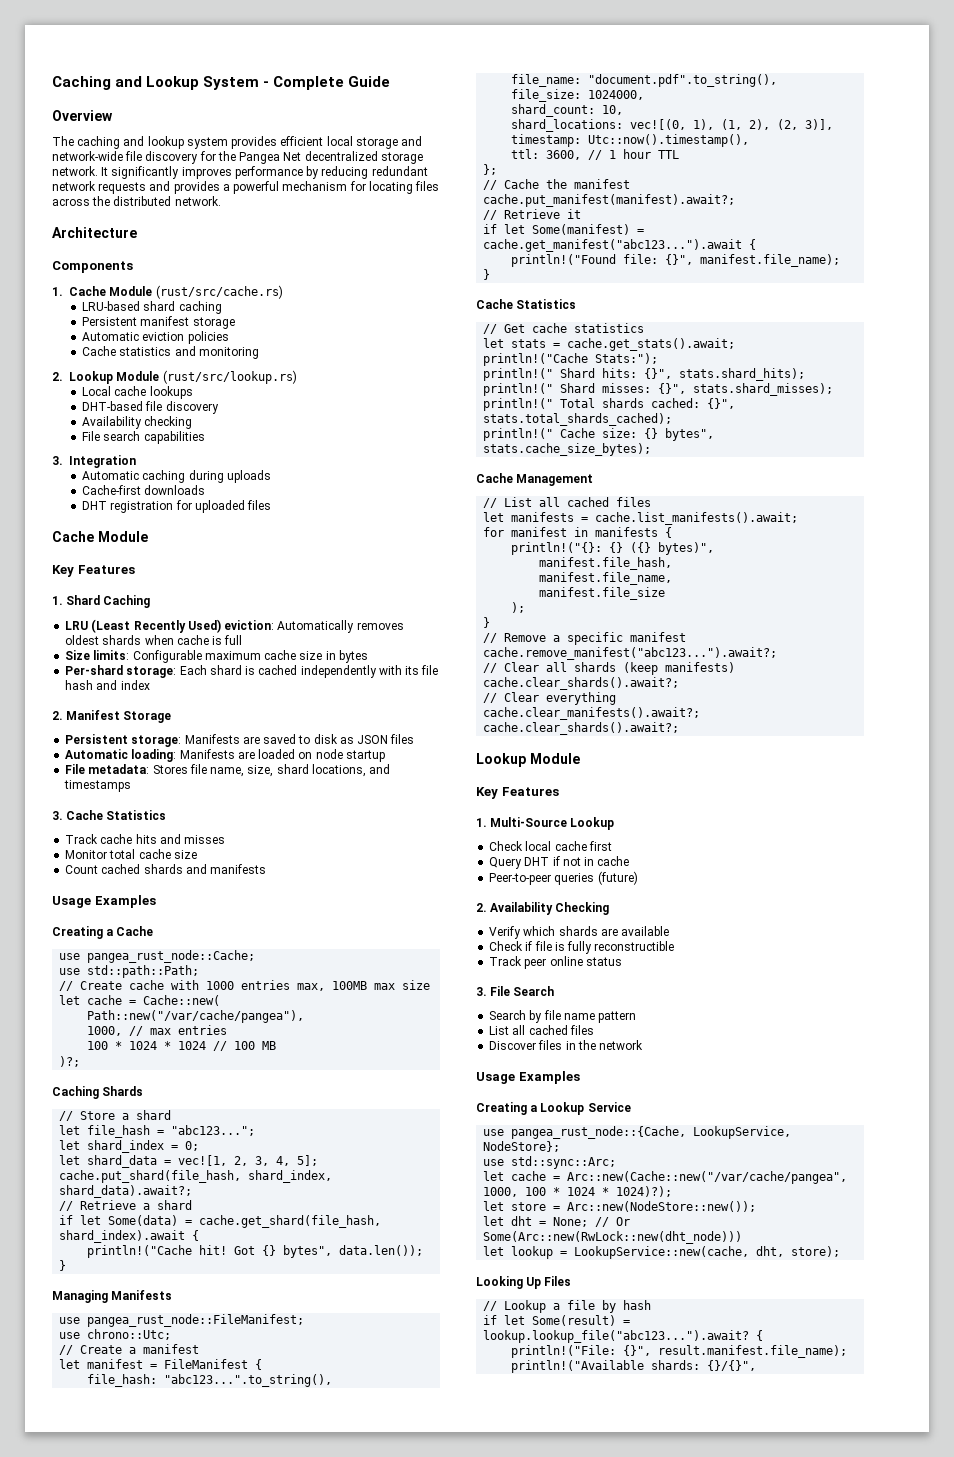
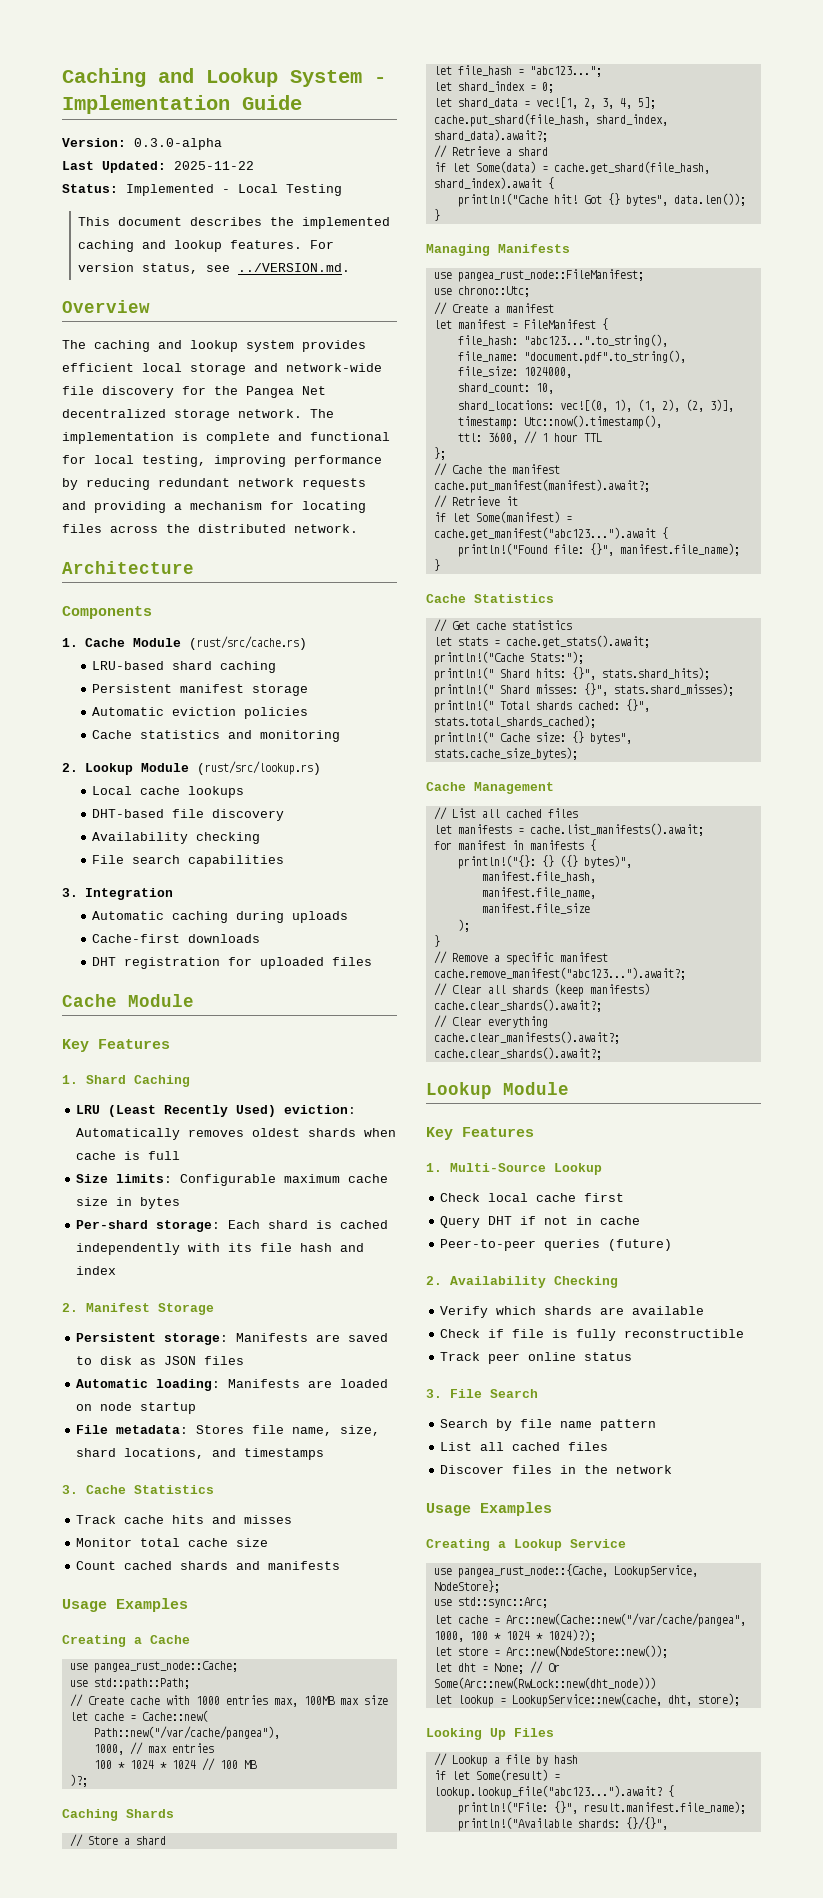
- Caching and Lookup System - Complete Guide
+ Caching and Lookup System - Implementation Guide
+ Version: 0.3.0-alpha
+ Last Updated: 2025-11-22
+ Status: Implemented - Local Testing
+ This document describes the implemented caching and lookup features. For version status, see ../VERSION.md.
- It significantly improves performance by reducing redundant network requests and provides a powerful mechanism for locating files across the distributed network.
+ The implementation is complete and functional for local testing, improving performance by reducing redundant network requests and providing a mechanism for locating files across the distributed network.

